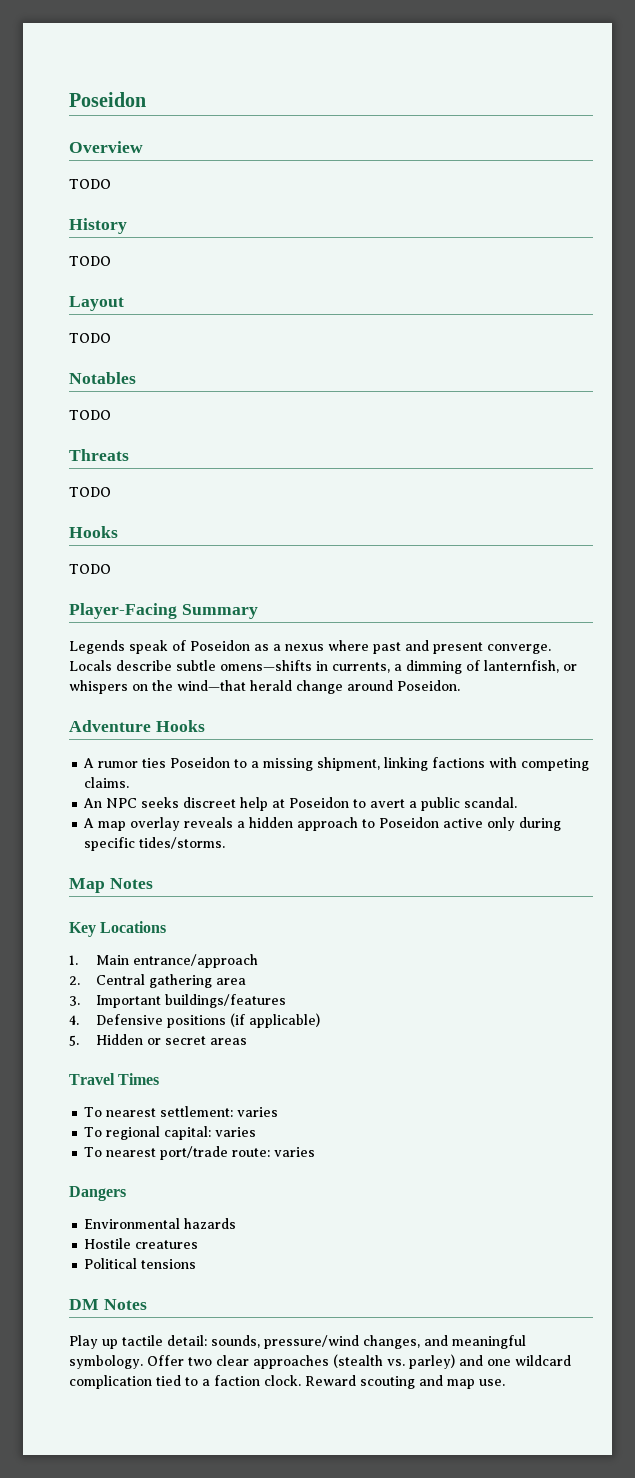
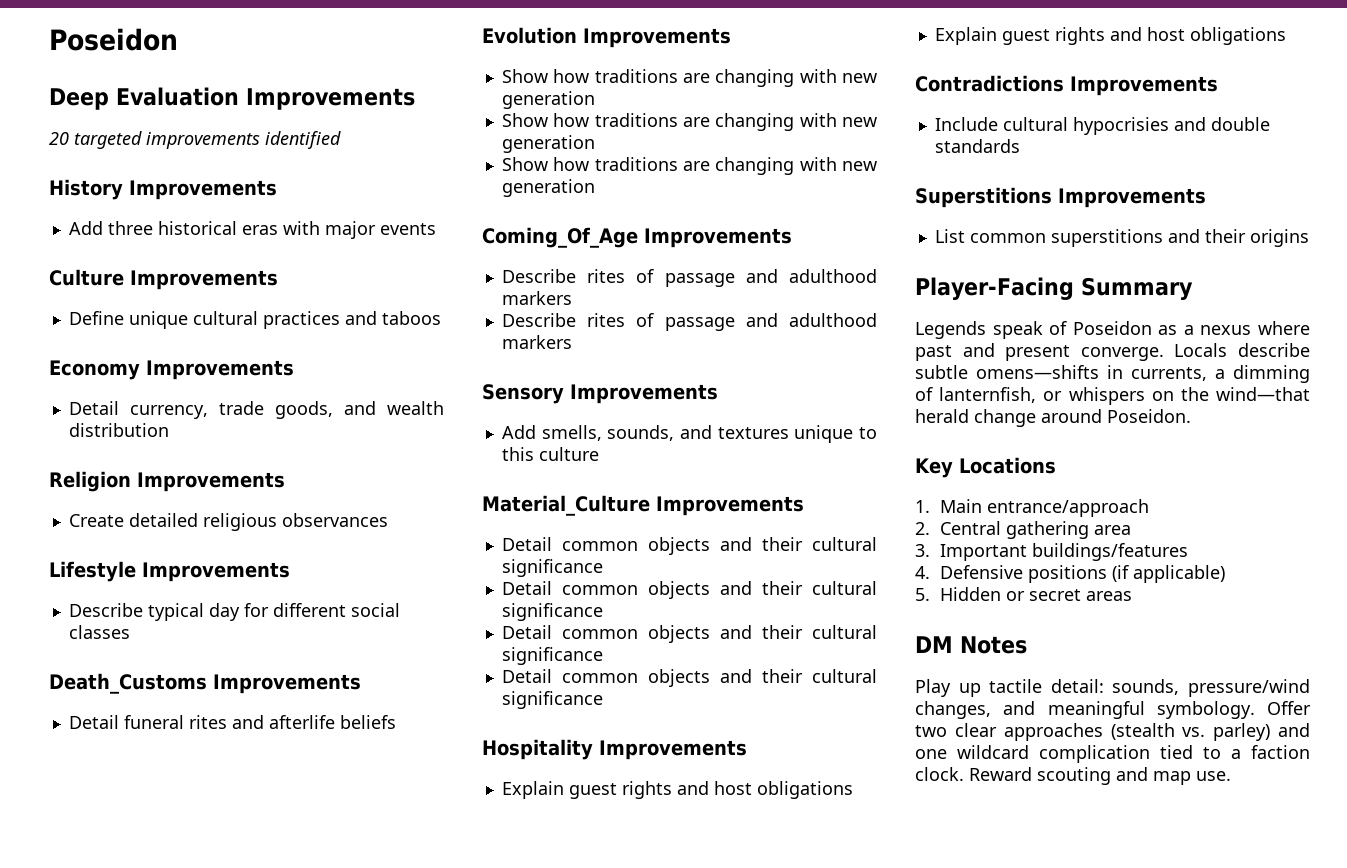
- Overview
- TODO
- History
- TODO
- Layout
- TODO
- Notables
- TODO
- Threats
- TODO
- Hooks
- TODO
+ Deep Evaluation Improvements
+ 20 targeted improvements identified
+ History Improvements
+ Add three historical eras with major events
+ Culture Improvements
+ Define unique cultural practices and taboos
+ Economy Improvements
+ Detail currency, trade goods, and wealth distribution
+ Religion Improvements
+ Create detailed religious observances
+ Lifestyle Improvements
+ Describe typical day for different social classes
+ Death_Customs Improvements
+ Detail funeral rites and afterlife beliefs
+ Evolution Improvements
+ Show how traditions are changing with new generation
+ Show how traditions are changing with new generation
+ Show how traditions are changing with new generation
+ Coming_Of_Age Improvements
+ Describe rites of passage and adulthood markers
+ Describe rites of passage and adulthood markers
+ Sensory Improvements
+ Add smells, sounds, and textures unique to this culture
+ Material_Culture Improvements
+ Detail common objects and their cultural significance
+ Detail common objects and their cultural significance
+ Detail common objects and their cultural significance
+ Detail common objects and their cultural significance
+ Hospitality Improvements
+ Explain guest rights and host obligations
+ Explain guest rights and host obligations
+ Contradictions Improvements
+ Include cultural hypocrisies and double standards
+ Superstitions Improvements
+ List common superstitions and their origins
- Adventure Hooks
- A rumor ties Poseidon to a missing shipment, linking factions with competing claims.
- An NPC seeks discreet help at Poseidon to avert a public scandal.
- A map overlay reveals a hidden approach to Poseidon active only during specific tides/storms.
- Map Notes
- Travel Times
- To nearest settlement: varies
- To regional capital: varies
- To nearest port/trade route: varies
- Dangers
- Environmental hazards
- Hostile creatures
- Political tensions

